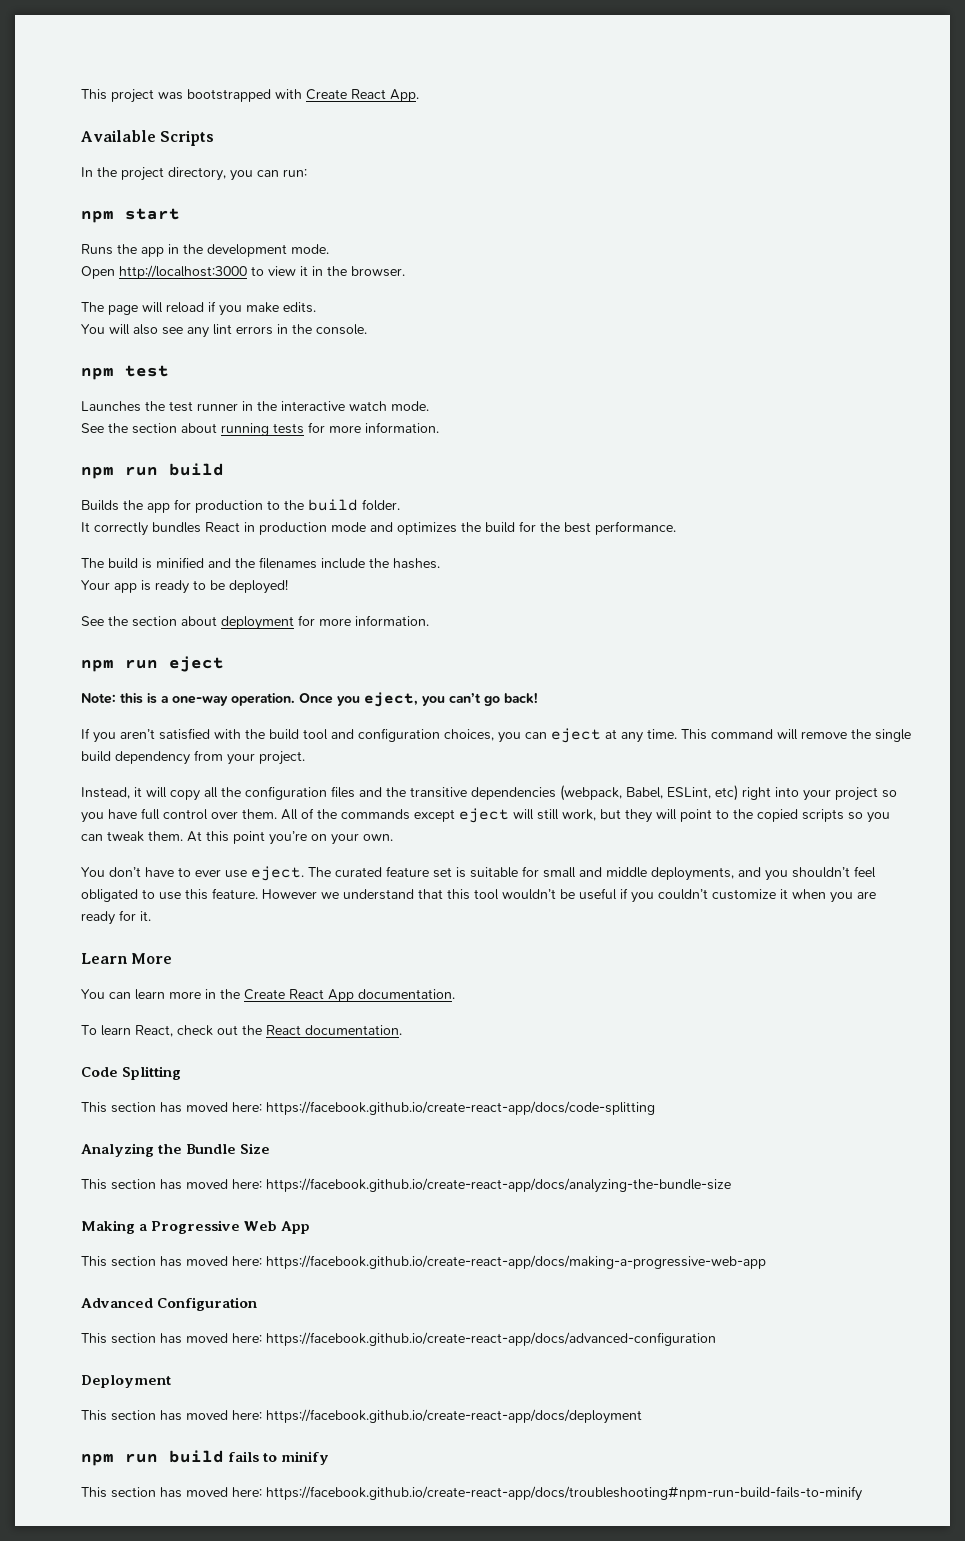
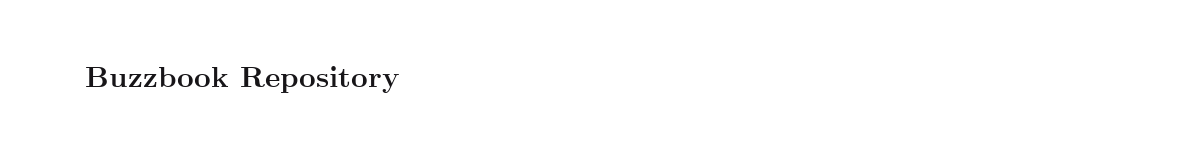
- This project was bootstrapped with Create React App.
- Available Scripts
- In the project directory, you can run:
- npm start
- Runs the app in the development mode.
- Open http://localhost:3000 to view it in the browser.
- The page will reload if you make edits.
- You will also see any lint errors in the console.
- npm test
- Launches the test runner in the interactive watch mode.
- See the section about running tests for more information.
- npm run build
- Builds the app for production to the build folder.
- It correctly bundles React in production mode and optimizes the build for the best performance.
- The build is minified and the filenames include the hashes.
- Your app is ready to be deployed!
- See the section about deployment for more information.
- npm run eject
- Note: this is a one-way operation. Once you eject, you can’t go back!
- If you aren’t satisfied with the build tool and configuration choices, you can eject at any time. This command will remove the single build dependency from your project.
- Instead, it will copy all the configuration files and the transitive dependencies (webpack, Babel, ESLint, etc) right into your project so you have full control over them. All of the commands except eject will still work, but they will point to the copied scripts so you can tweak them. At this point you’re on your own.
- You don’t have to ever use eject. The curated feature set is suitable for small and middle deployments, and you shouldn’t feel obligated to use this feature. However we understand that this tool wouldn’t be useful if you couldn’t customize it when you are ready for it.
- Learn More
- You can learn more in the Create React App documentation.
- To learn React, check out the React documentation.
- Code Splitting
- This section has moved here: https://facebook.github.io/create-react-app/docs/code-splitting
- Analyzing the Bundle Size
- This section has moved here: https://facebook.github.io/create-react-app/docs/analyzing-the-bundle-size
- Making a Progressive Web App
- This section has moved here: https://facebook.github.io/create-react-app/docs/making-a-progressive-web-app
- Advanced Configuration
- This section has moved here: https://facebook.github.io/create-react-app/docs/advanced-configuration
- Deployment
- This section has moved here: https://facebook.github.io/create-react-app/docs/deployment
- npm run build fails to minify
- This section has moved here: https://facebook.github.io/create-react-app/docs/troubleshooting#npm-run-build-fails-to-minify
+ Buzzbook Repository

